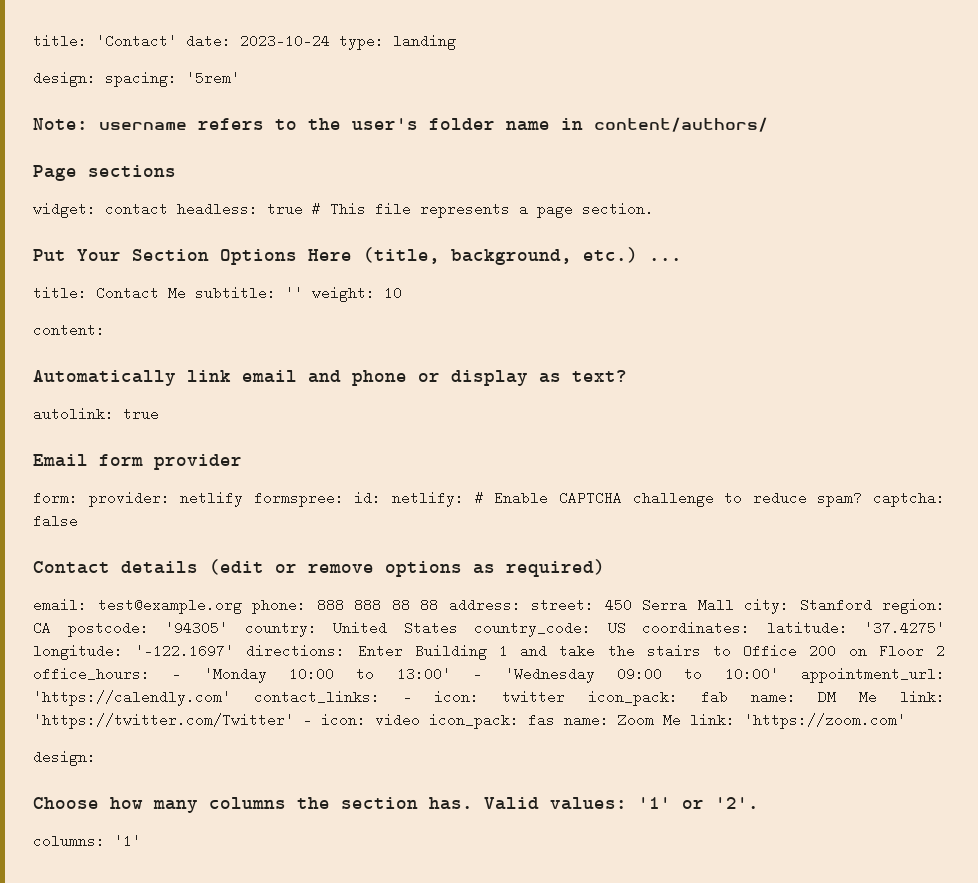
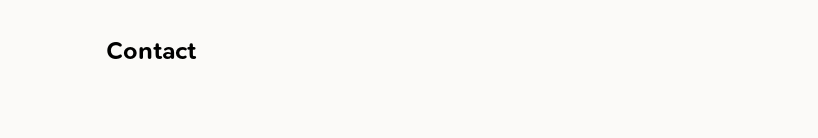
- title: 'Contact' date: 2023-10-24 type: landing
- design: spacing: '5rem'
- Note: username refers to the user's folder name in content/authors/
- Page sections
- widget: contact headless: true # This file represents a page section.
- Put Your Section Options Here (title, background, etc.) ...
- title: Contact Me subtitle: '' weight: 10
- content:
- Automatically link email and phone or display as text?
- autolink: true
- Email form provider
- form: provider: netlify formspree: id: netlify: # Enable CAPTCHA challenge to reduce spam? captcha: false
- Contact details (edit or remove options as required)
- email: test@example.org phone: 888 888 88 88 address: street: 450 Serra Mall city: Stanford region: CA postcode: '94305' country: United States country_code: US coordinates: latitude: '37.4275' longitude: '-122.1697' directions: Enter Building 1 and take the stairs to Office 200 on Floor 2 office_hours: - 'Monday 10:00 to 13:00' - 'Wednesday 09:00 to 10:00' appointment_url: 'https://calendly.com' contact_links: - icon: twitter icon_pack: fab name: DM Me link: 'https://twitter.com/Twitter' - icon: video icon_pack: fas name: Zoom Me link: 'https://zoom.com'
- design:
- Choose how many columns the section has. Valid values: '1' or '2'.
- columns: '1'
+ Contact

